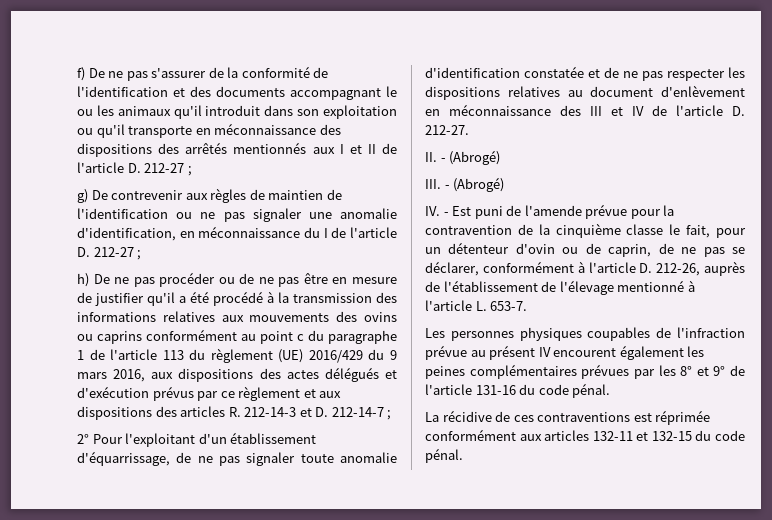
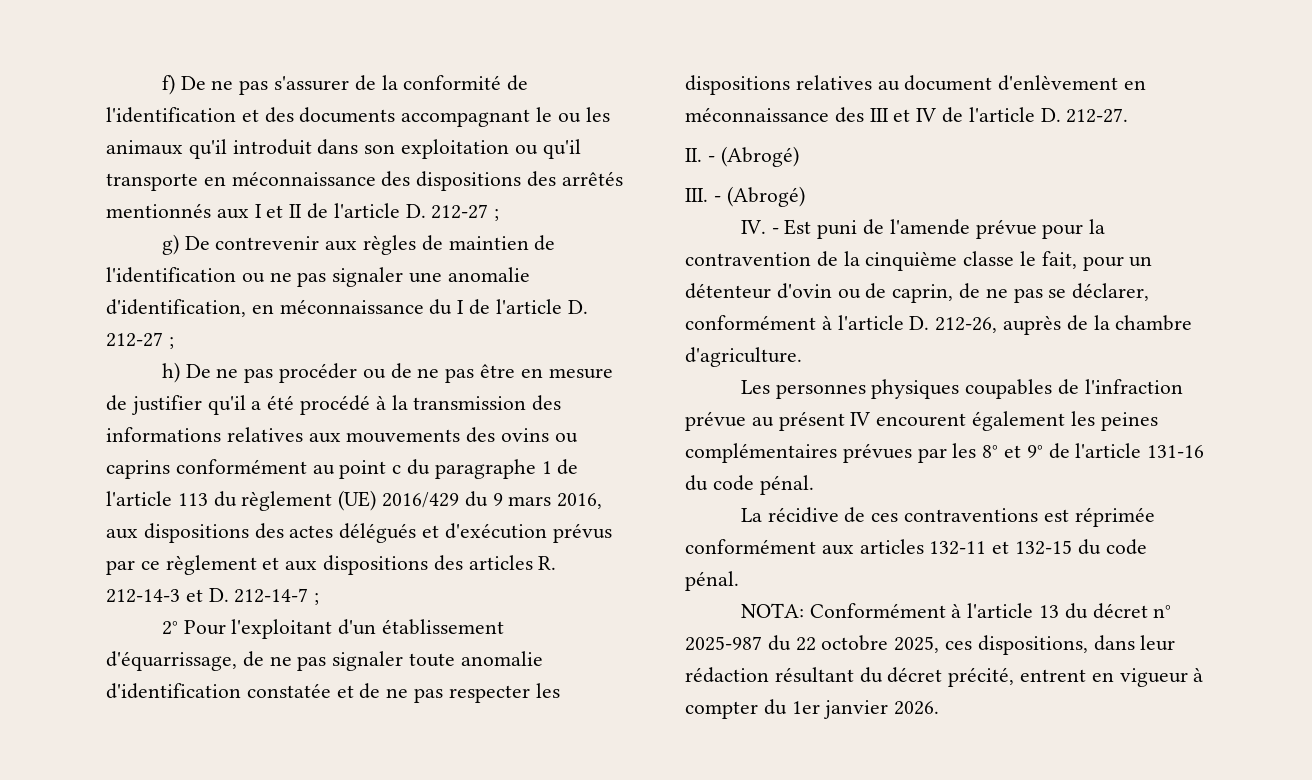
- IV. - Est puni de l'amende prévue pour la contravention de la cinquième classe le fait, pour un détenteur d'ovin ou de caprin, de ne pas se déclarer, conformément à l'article D. 212-26, auprès de l'établissement de l'élevage mentionné à l'article L. 653-7.
+ IV. - Est puni de l'amende prévue pour la contravention de la cinquième classe le fait, pour un détenteur d'ovin ou de caprin, de ne pas se déclarer, conformément à l'article D. 212-26, auprès de la chambre d'agriculture.
+ NOTA: Conformément à l'article 13 du décret n° 2025-987 du 22 octobre 2025, ces dispositions, dans leur rédaction résultant du décret précité, entrent en vigueur à compter du 1er janvier 2026.

